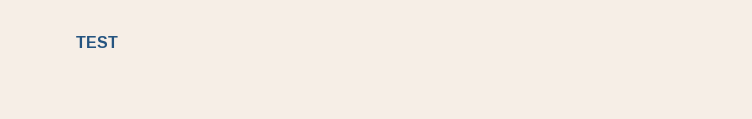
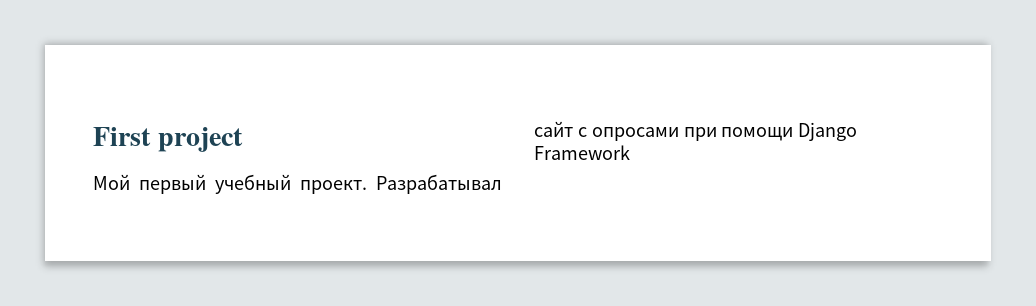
- TEST
+ First project
+ Мой первый учебный проект. Разрабатывал сайт с опросами при помощи Django Framework

